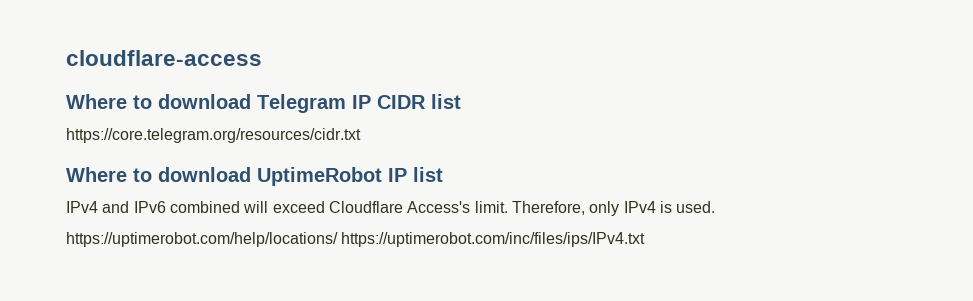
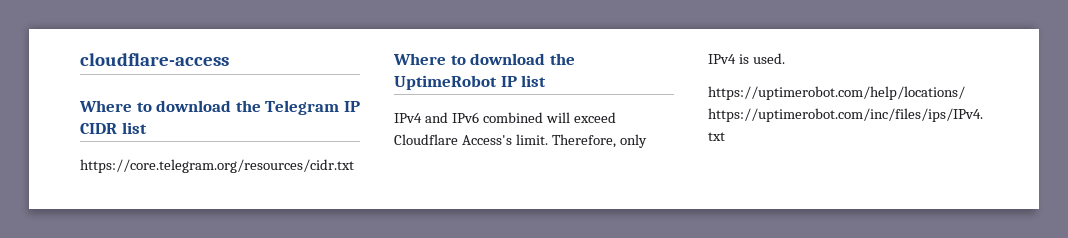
- Where to download Telegram IP CIDR list
+ Where to download the Telegram IP CIDR list
- Where to download UptimeRobot IP list
+ Where to download the UptimeRobot IP list

